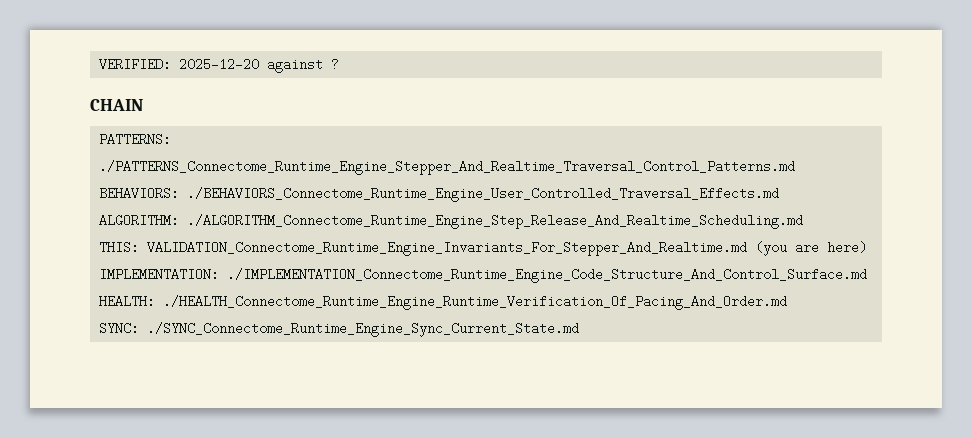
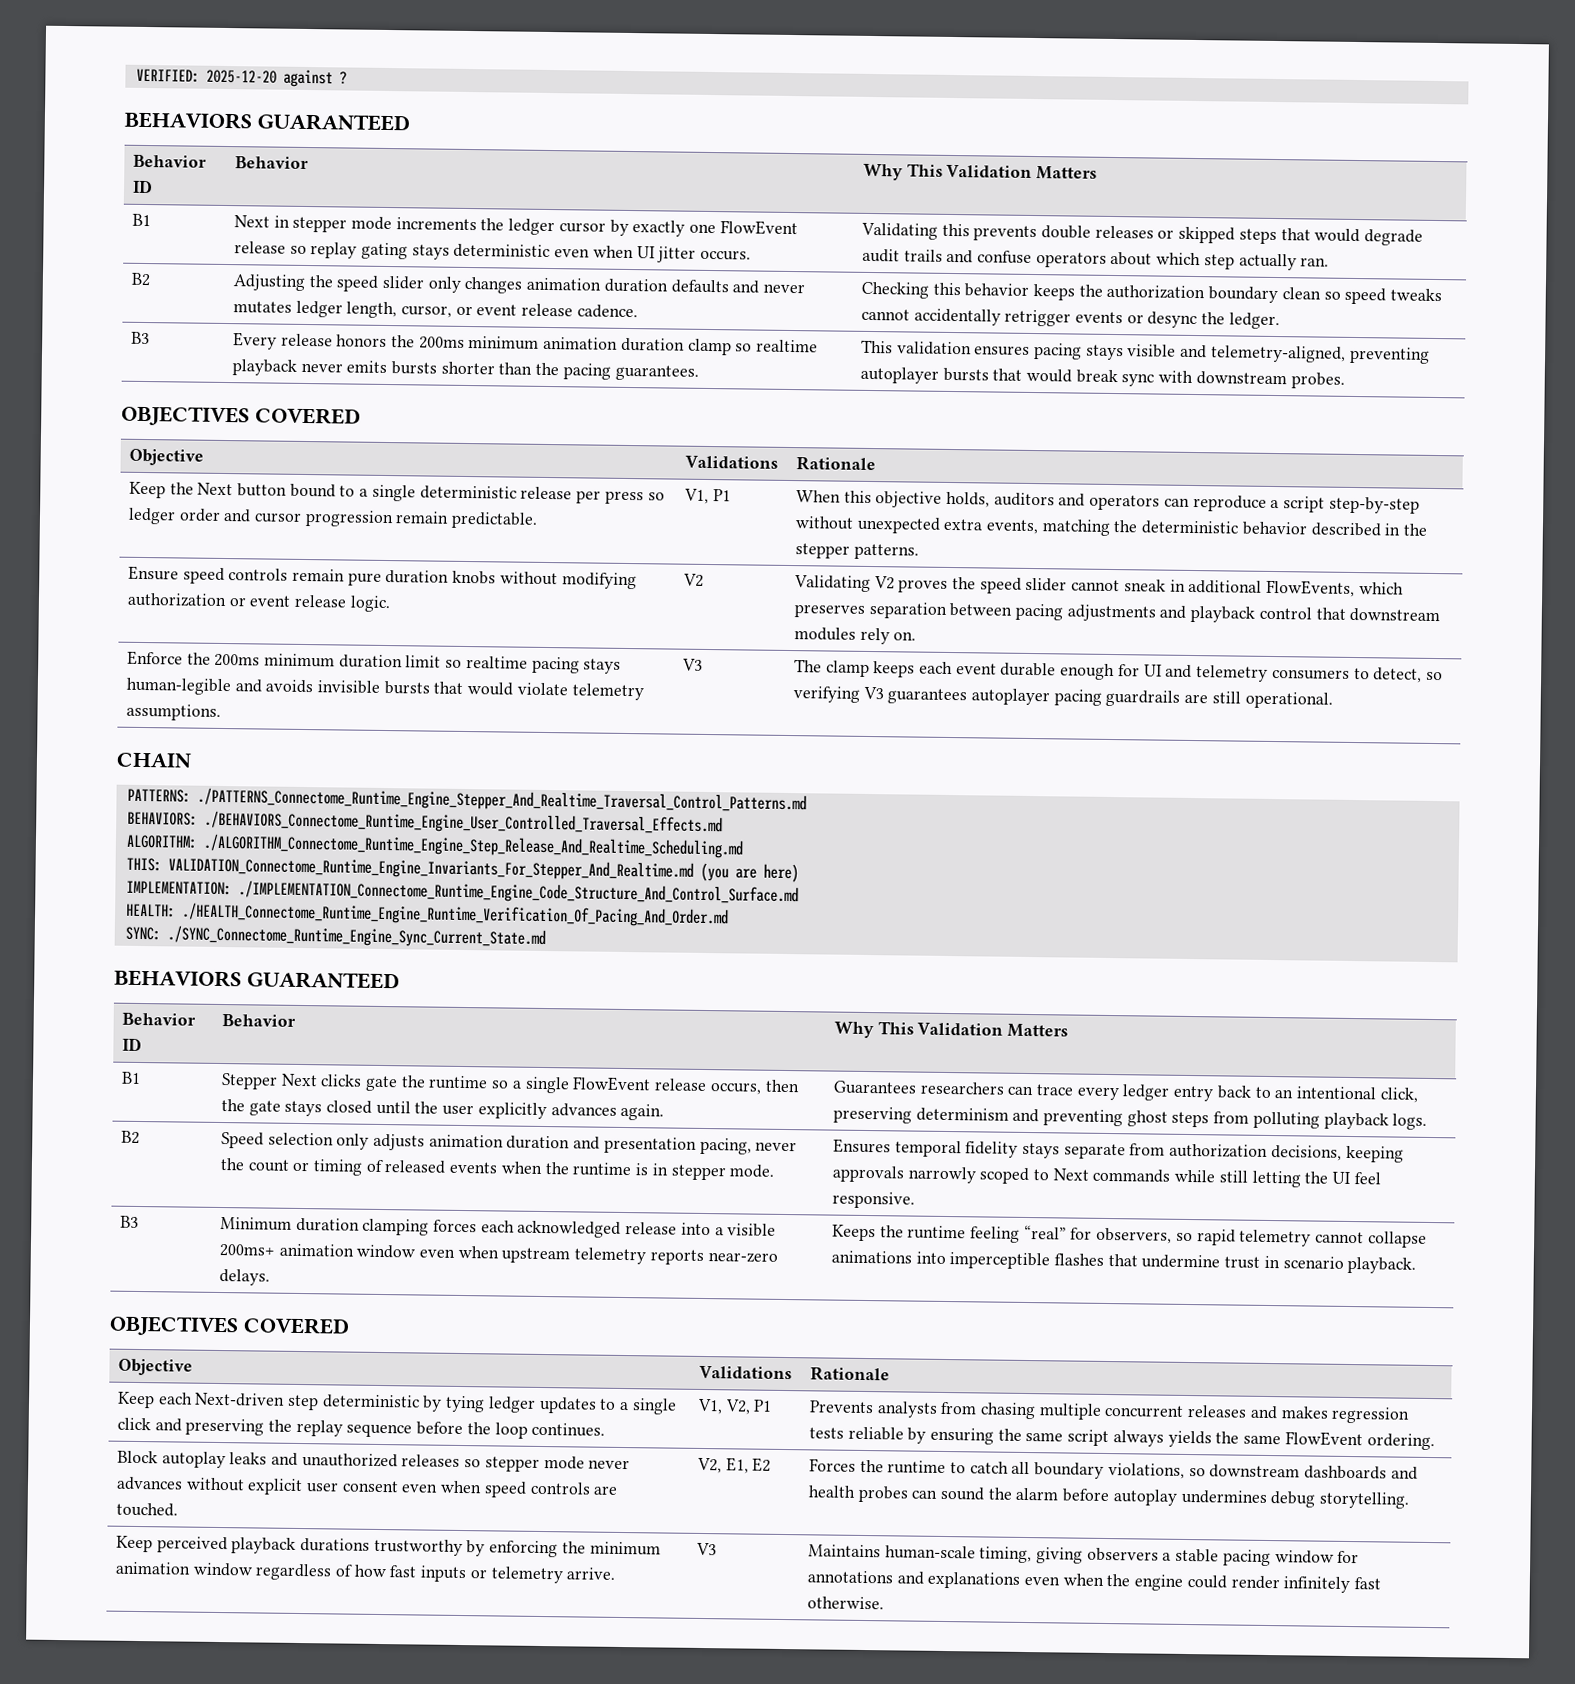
  VERIFIED: 2025-12-20 against ?
+ BEHAVIORS GUARANTEED
+ Behavior ID | Behavior | Why This Validation Matters
+ B1 | Next in stepper mode increments the ledger cursor by exactly one FlowEvent release so replay gating stays deterministic even when UI jitter occurs. | Validating this prevents double releases or skipped steps that would degrade audit trails and confuse operators about which step actually ran.
+ B2 | Adjusting the speed slider only changes animation duration defaults and never mutates ledger length, cursor, or event release cadence. | Checking this behavior keeps the authorization boundary clean so speed tweaks cannot accidentally retrigger events or desync the ledger.
+ B3 | Every release honors the 200ms minimum animation duration clamp so realtime playback never emits bursts shorter than the pacing guarantees. | This validation ensures pacing stays visible and telemetry-aligned, preventing autoplayer bursts that would break sync with downstream probes.
+ OBJECTIVES COVERED
+ Objective | Validations | Rationale
+ Keep the Next button bound to a single deterministic release per press so ledger order and cursor progression remain predictable. | V1, P1 | When this objective holds, auditors and operators can reproduce a script step-by-step without unexpected extra events, matching the deterministic behavior described in the stepper patterns.
+ Ensure speed controls remain pure duration knobs without modifying authorization or event release logic. | V2 | Validating V2 proves the speed slider cannot sneak in additional FlowEvents, which preserves separation between pacing adjustments and playback control that downstream modules rely on.
+ Enforce the 200ms minimum duration limit so realtime pacing stays human-legible and avoids invisible bursts that would violate telemetry assumptions. | V3 | The clamp keeps each event durable enough for UI and telemetry consumers to detect, so verifying V3 guarantees autoplayer pacing guardrails are still operational.
  SYNC: ./SYNC_Connectome_Runtime_Engine_Sync_Current_State.md
+ BEHAVIORS GUARANTEED
+ Behavior ID | Behavior | Why This Validation Matters
+ B1 | Stepper Next clicks gate the runtime so a single FlowEvent release occurs, then the gate stays closed until the user explicitly advances again. | Guarantees researchers can trace every ledger entry back to an intentional click, preserving determinism and preventing ghost steps from polluting playback logs.
+ B2 | Speed selection only adjusts animation duration and presentation pacing, never the count or timing of released events when the runtime is in stepper mode. | Ensures temporal fidelity stays separate from authorization decisions, keeping approvals narrowly scoped to Next commands while still letting the UI feel responsive.
+ B3 | Minimum duration clamping forces each acknowledged release into a visible 200ms+ animation window even when upstream telemetry reports near-zero delays. | Keeps the runtime feeling “real” for observers, so rapid telemetry cannot collapse animations into imperceptible flashes that undermine trust in scenario playback.
+ OBJECTIVES COVERED
+ Objective | Validations | Rationale
+ Keep each Next-driven step deterministic by tying ledger updates to a single click and preserving the replay sequence before the loop continues. | V1, V2, P1 | Prevents analysts from chasing multiple concurrent releases and makes regression tests reliable by ensuring the same script always yields the same FlowEvent ordering.
+ Block autoplay leaks and unauthorized releases so stepper mode never advances without explicit user consent even when speed controls are touched. | V2, E1, E2 | Forces the runtime to catch all boundary violations, so downstream dashboards and health probes can sound the alarm before autoplay undermines debug storytelling.
+ Keep perceived playback durations trustworthy by enforcing the minimum animation window regardless of how fast inputs or telemetry arrive. | V3 | Maintains human-scale timing, giving observers a stable pacing window for annotations and explanations even when the engine could render infinitely fast otherwise.

